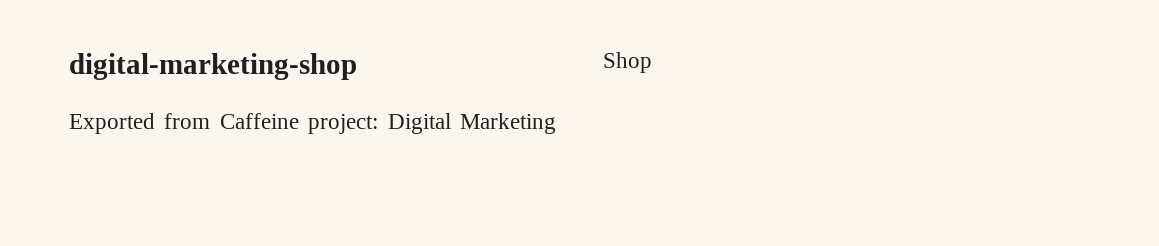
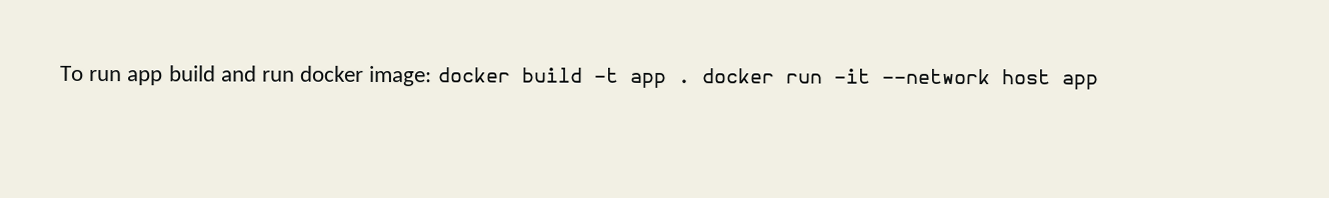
- digital-marketing-shop
- Exported from Caffeine project: Digital Marketing Shop
+ To run app build and run docker image: docker build -t app . docker run -it --network host app

